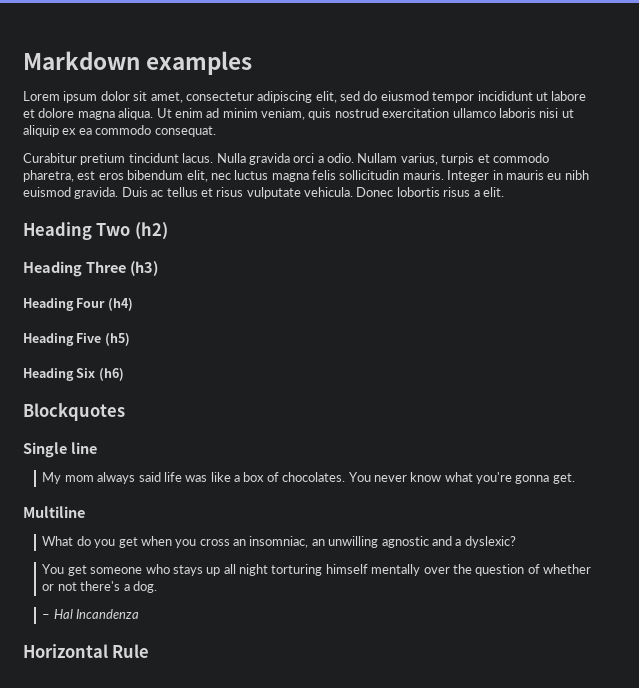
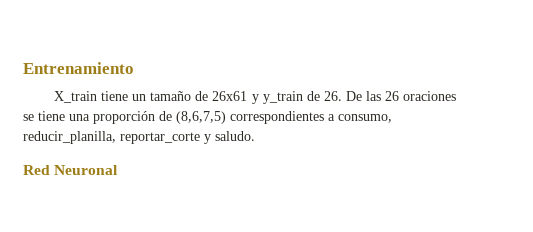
- Markdown examples
- Lorem ipsum dolor sit amet, consectetur adipiscing elit, sed do eiusmod tempor incididunt ut labore et dolore magna aliqua. Ut enim ad minim veniam, quis nostrud exercitation ullamco laboris nisi ut aliquip ex ea commodo consequat.
- Curabitur pretium tincidunt lacus. Nulla gravida orci a odio. Nullam varius, turpis et commodo pharetra, est eros bibendum elit, nec luctus magna felis sollicitudin mauris. Integer in mauris eu nibh euismod gravida. Duis ac tellus et risus vulputate vehicula. Donec lobortis risus a elit.
- Heading Two (h2)
- Heading Three (h3)
- Heading Four (h4)
- Heading Five (h5)
- Heading Six (h6)
- Blockquotes
- Single line
- My mom always said life was like a box of chocolates. You never know what you're gonna get.
- Multiline
- What do you get when you cross an insomniac, an unwilling agnostic and a dyslexic?
- You get someone who stays up all night torturing himself mentally over the question of whether or not there's a dog.
- – Hal Incandenza
- Horizontal Rule
+ Entrenamiento
+ X_train tiene un tamaño de 26x61 y y_train de 26. De las 26 oraciones se tiene una proporción de (8,6,7,5) correspondientes a consumo, reducir_planilla, reportar_corte y saludo.
+ Red Neuronal

